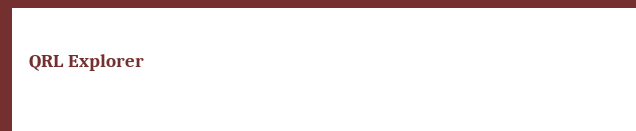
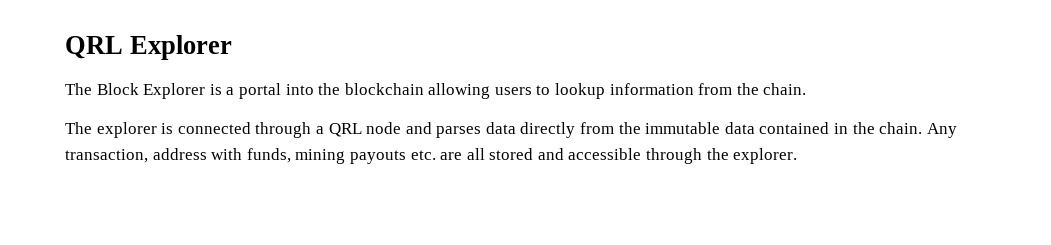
+ The Block Explorer is a portal into the blockchain allowing users to lookup information from the chain.
+ The explorer is connected through a QRL node and parses data directly from the immutable data contained in the chain. Any transaction, address with funds, mining payouts etc. are all stored and accessible through the explorer.

